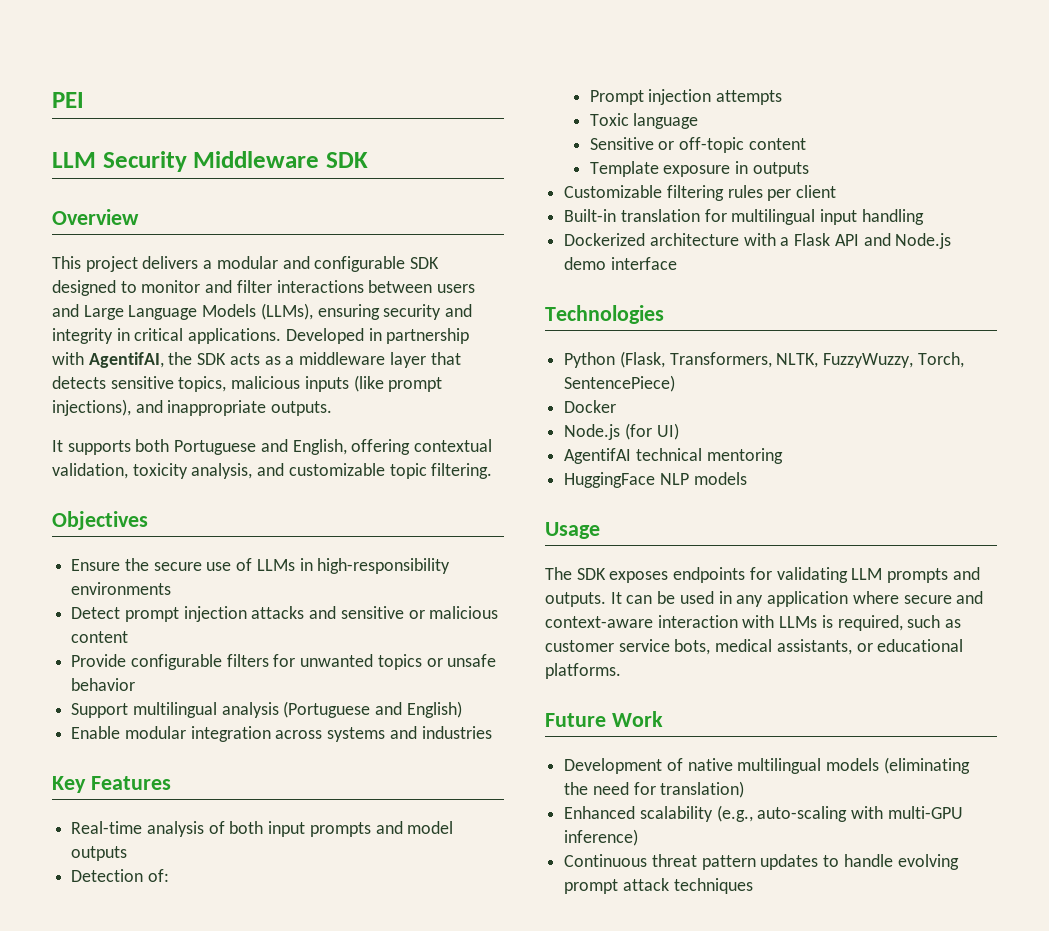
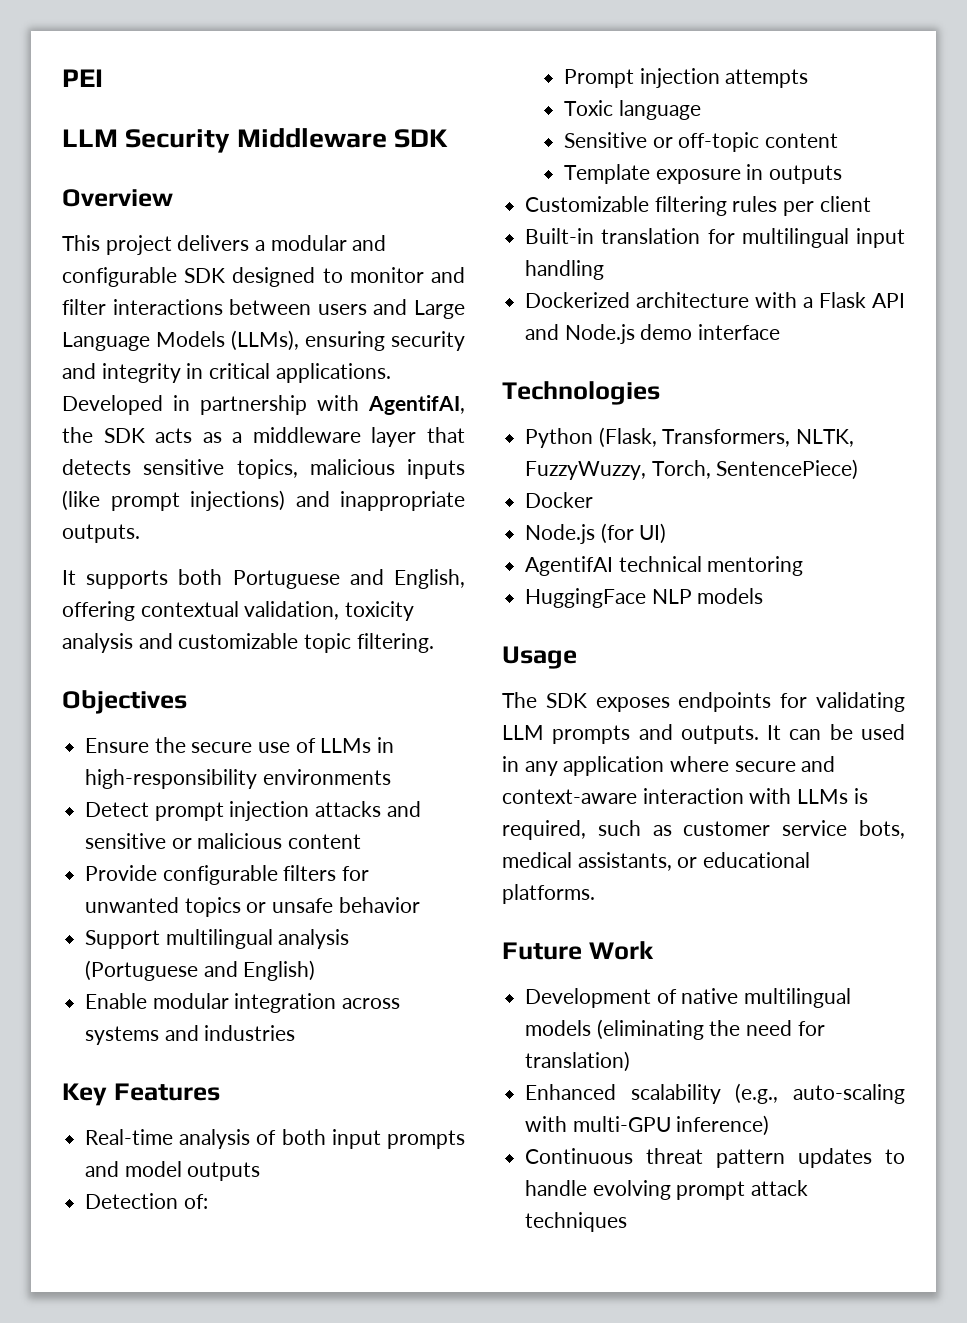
- Developed in partnership with AgentifAI, the SDK acts as a middleware layer that detects sensitive topics, malicious inputs (like prompt injections), and inappropriate outputs.
+ Developed in partnership with AgentifAI, the SDK acts as a middleware layer that detects sensitive topics, malicious inputs (like prompt injections) and inappropriate outputs.
- It supports both Portuguese and English, offering contextual validation, toxicity analysis, and customizable topic filtering.
+ It supports both Portuguese and English, offering contextual validation, toxicity analysis and customizable topic filtering.

